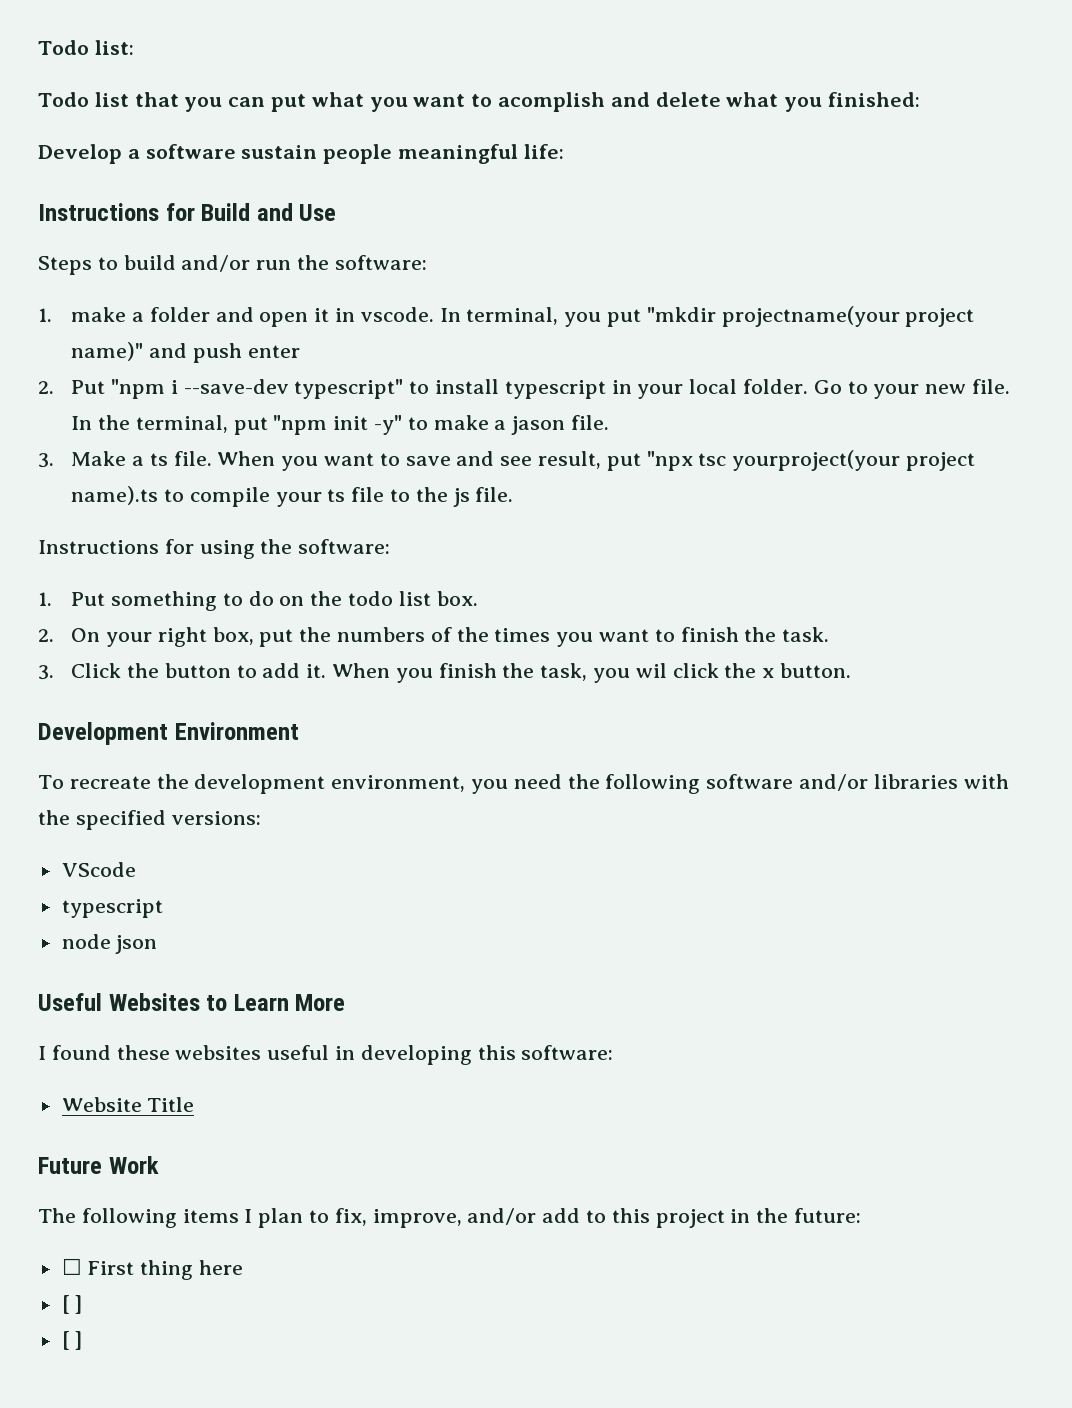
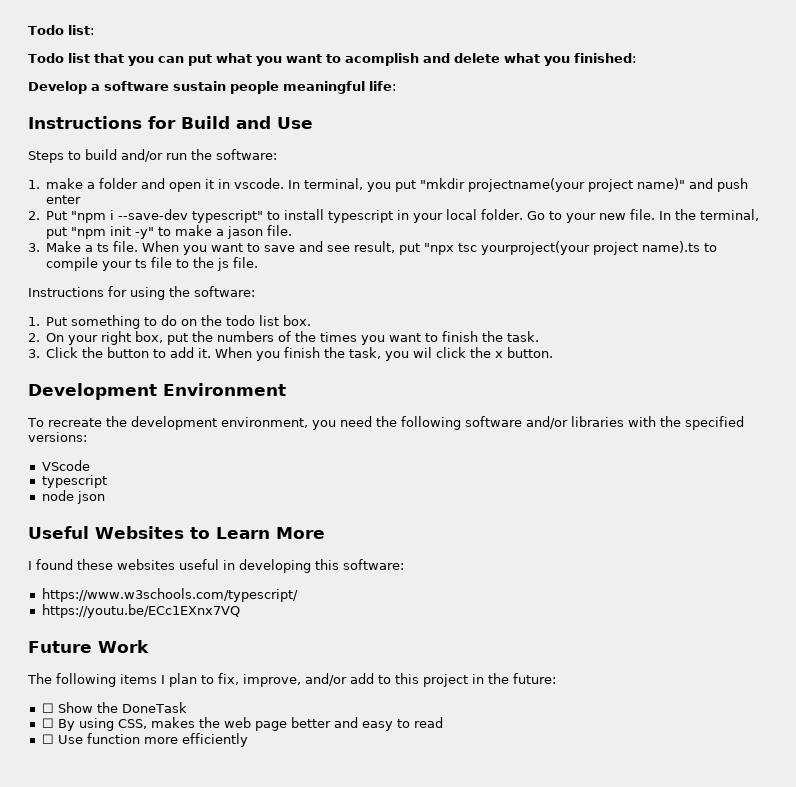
- Website Title
+ https://www.w3schools.com/typescript/
+ https://youtu.be/ECc1EXnx7VQ
- ☐ First thing here
- [ ]
- [ ]
+ ☐ Show the DoneTask
+ ☐ By using CSS, makes the web page better and easy to read
+ ☐ Use function more efficiently

